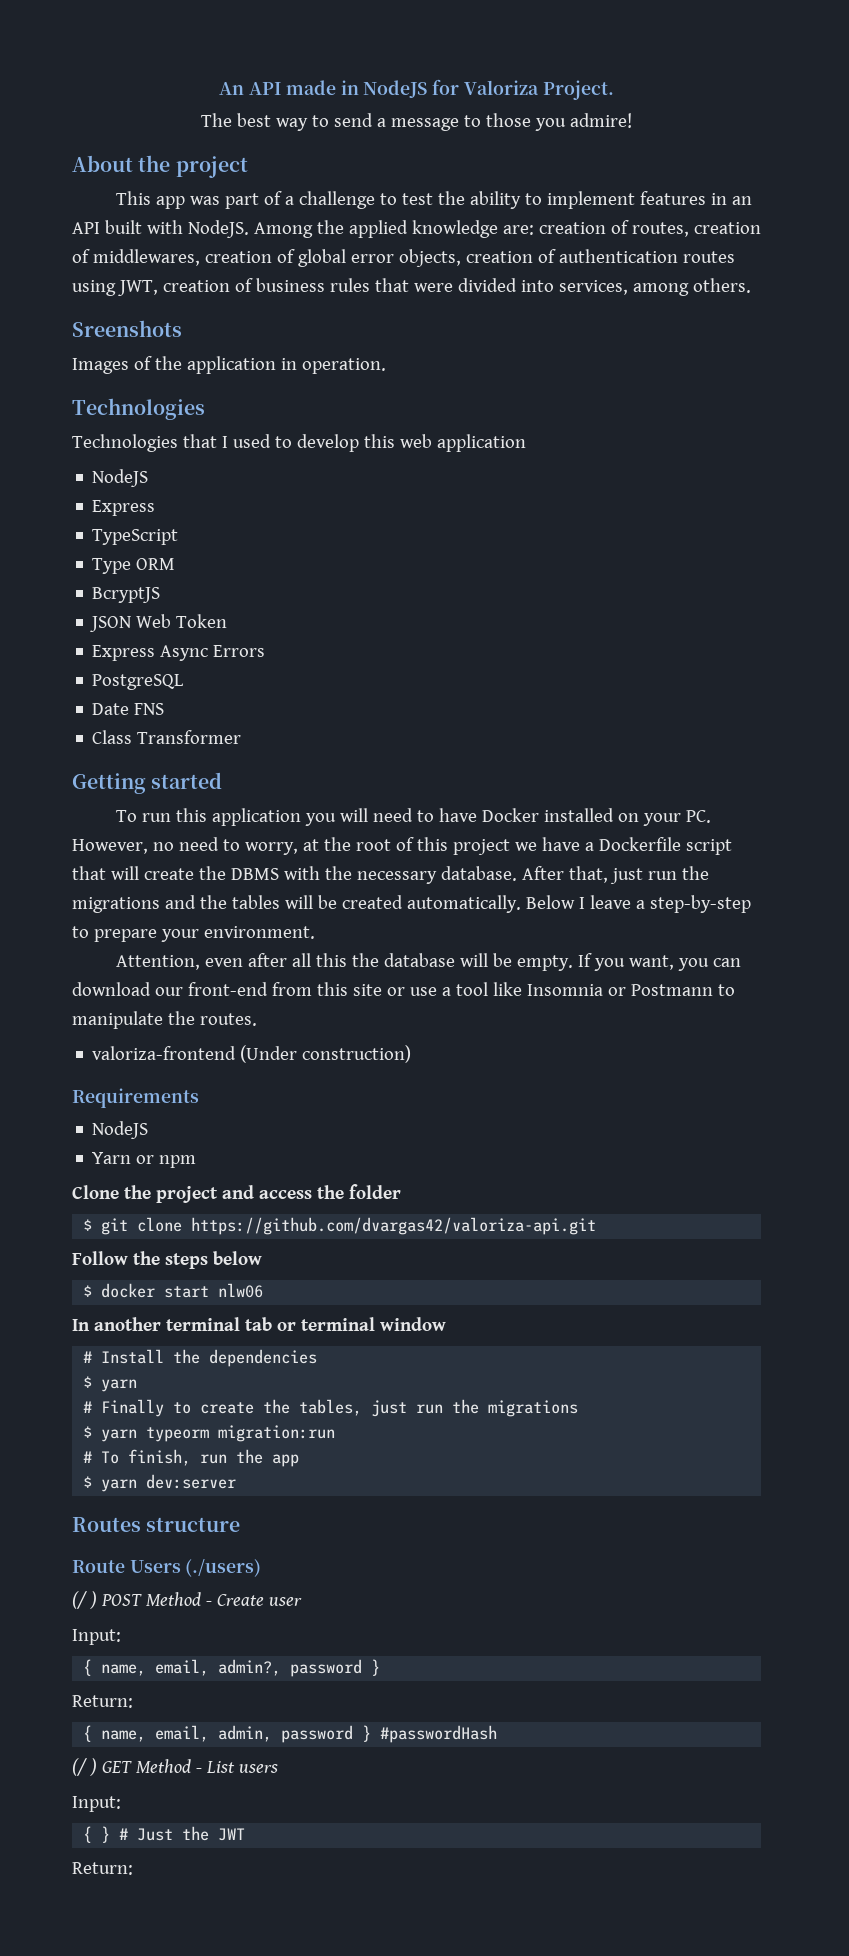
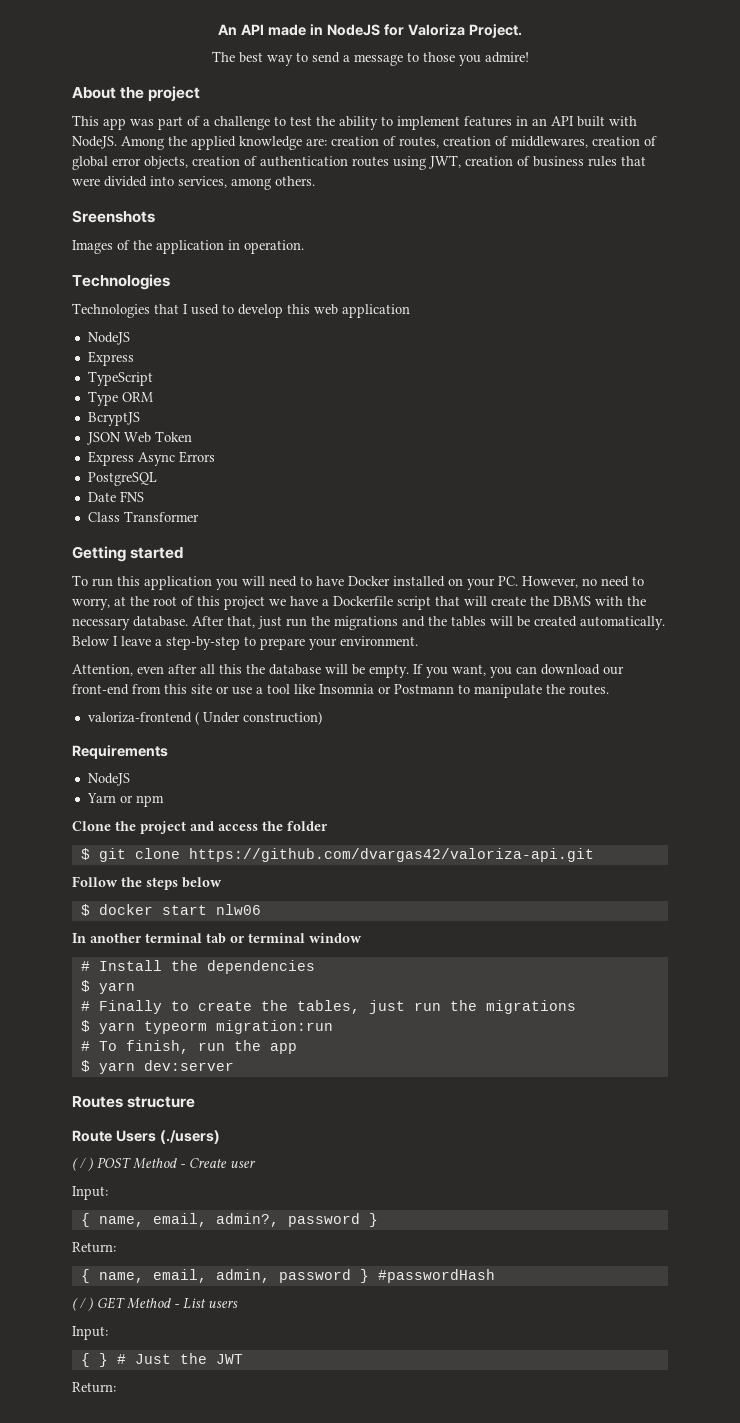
- valoriza-frontend (Under construction)
+ valoriza-frontend ( Under construction)
- (/ ) POST Method - Create user
+ ( / ) POST Method - Create user
- (/ ) GET Method - List users
+ ( / ) GET Method - List users

